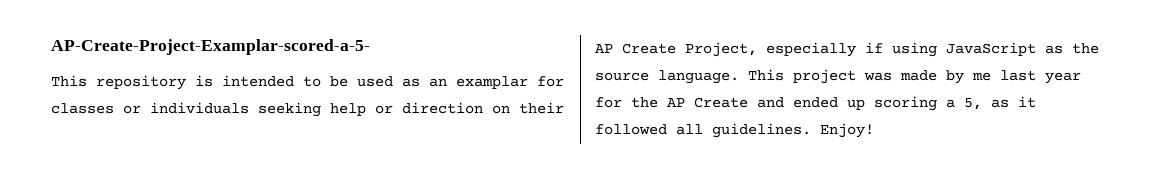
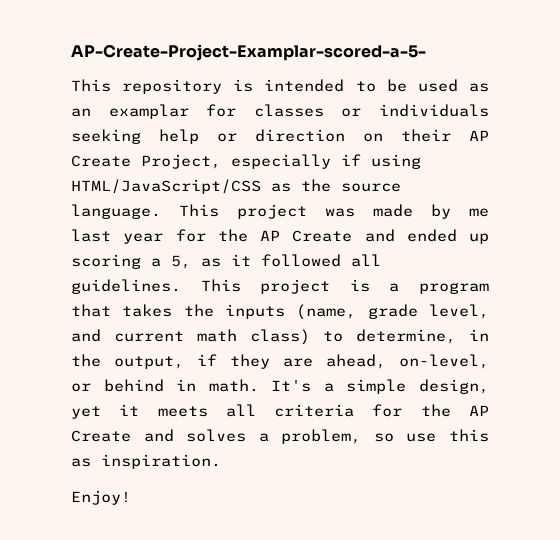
- This repository is intended to be used as an examplar for classes or individuals seeking help or direction on their AP Create Project, especially if using JavaScript as the source language.
+ This repository is intended to be used as an examplar for classes or individuals seeking help or direction on their AP Create Project, especially if using HTML/JavaScript/CSS as the source language.
- This project was made by me last year for the AP Create and ended up scoring a 5, as it followed all guidelines. Enjoy!
+ This project was made by me last year for the AP Create and ended up scoring a 5, as it followed all guidelines. This project is a program that takes the inputs (name, grade level, and current math class) to determine, in the output, if they are ahead, on-level, or behind in math. It's a simple design, yet it meets all criteria for the AP Create and solves a problem, so use this as inspiration.
+ Enjoy!

